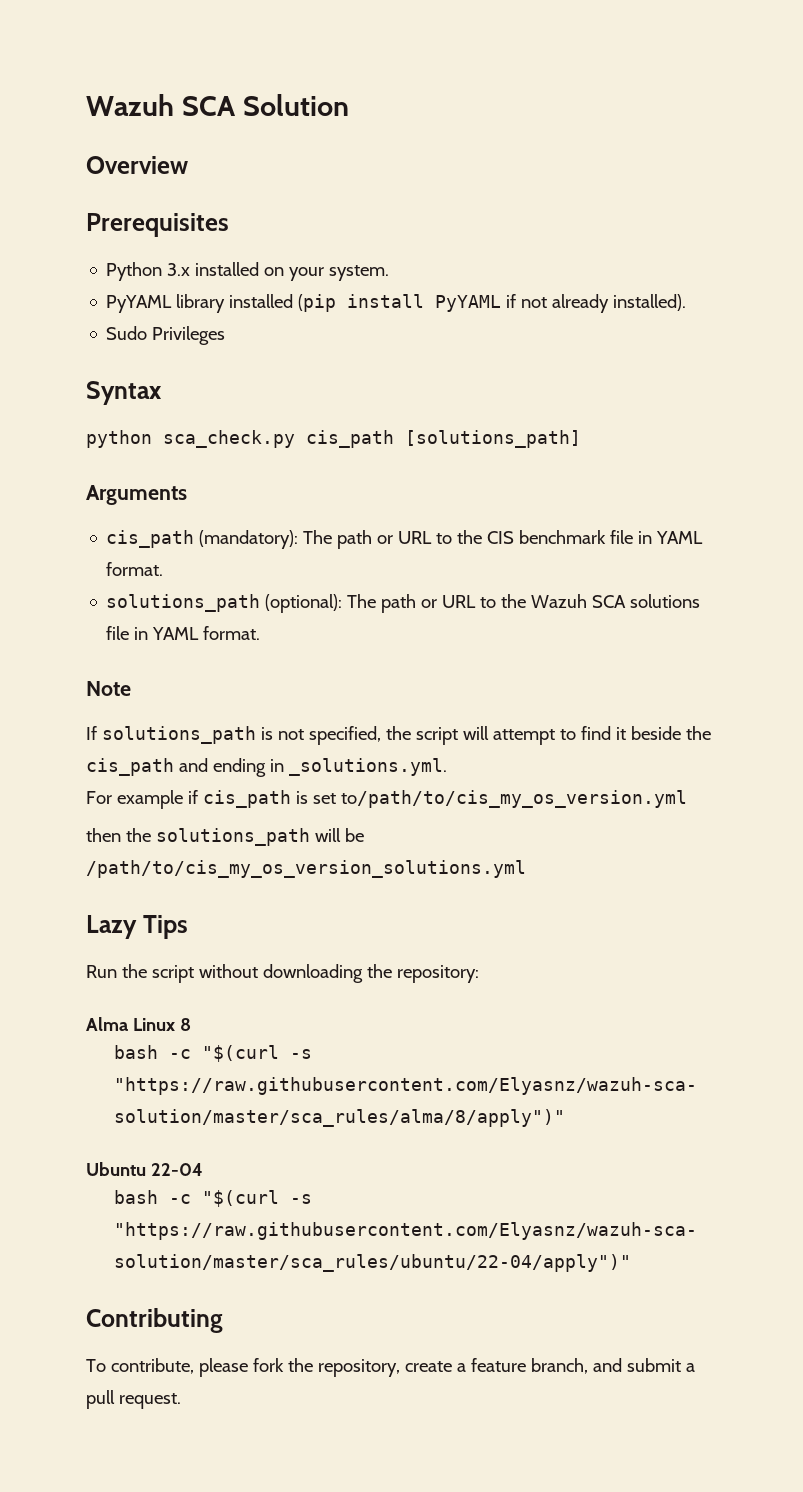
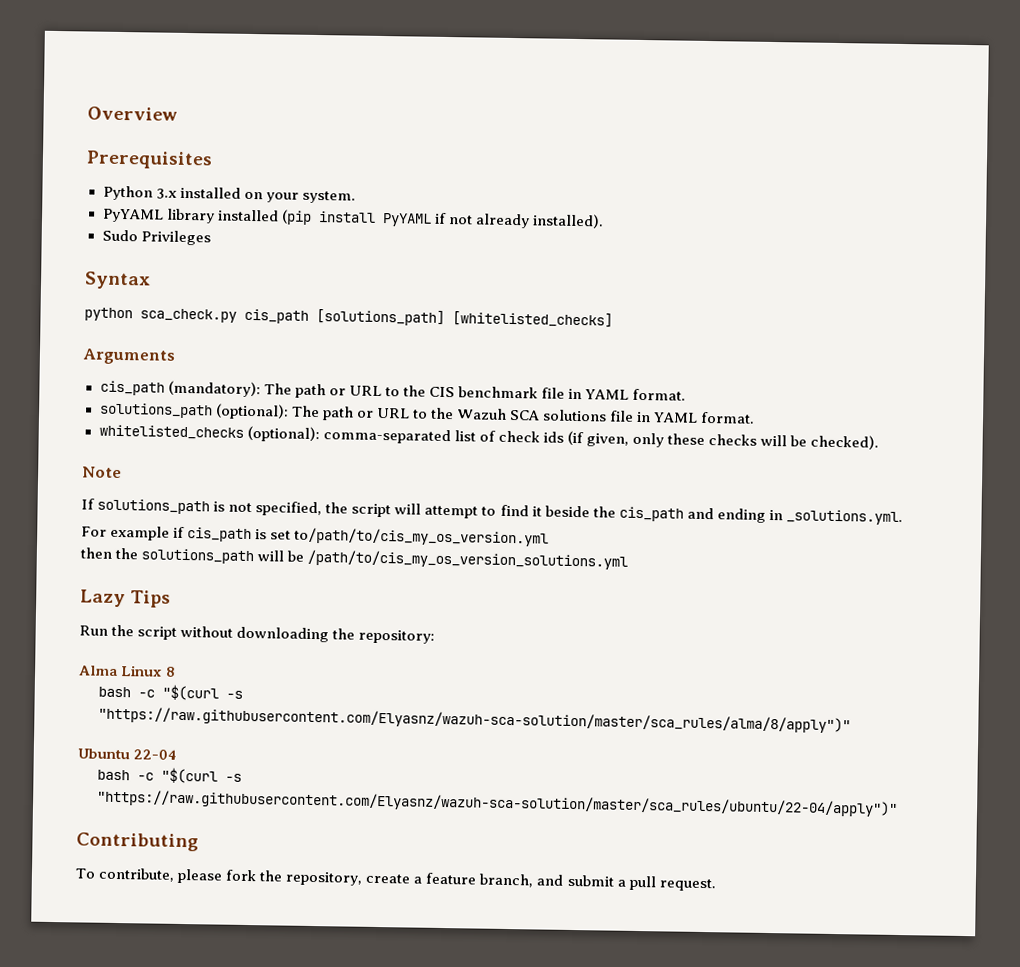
- Wazuh SCA Solution
- python sca_check.py cis_path [solutions_path]
+ python sca_check.py cis_path [solutions_path] [whitelisted_checks]
+ whitelisted_checks (optional): comma-separated list of check ids (if given, only these checks will be checked).

